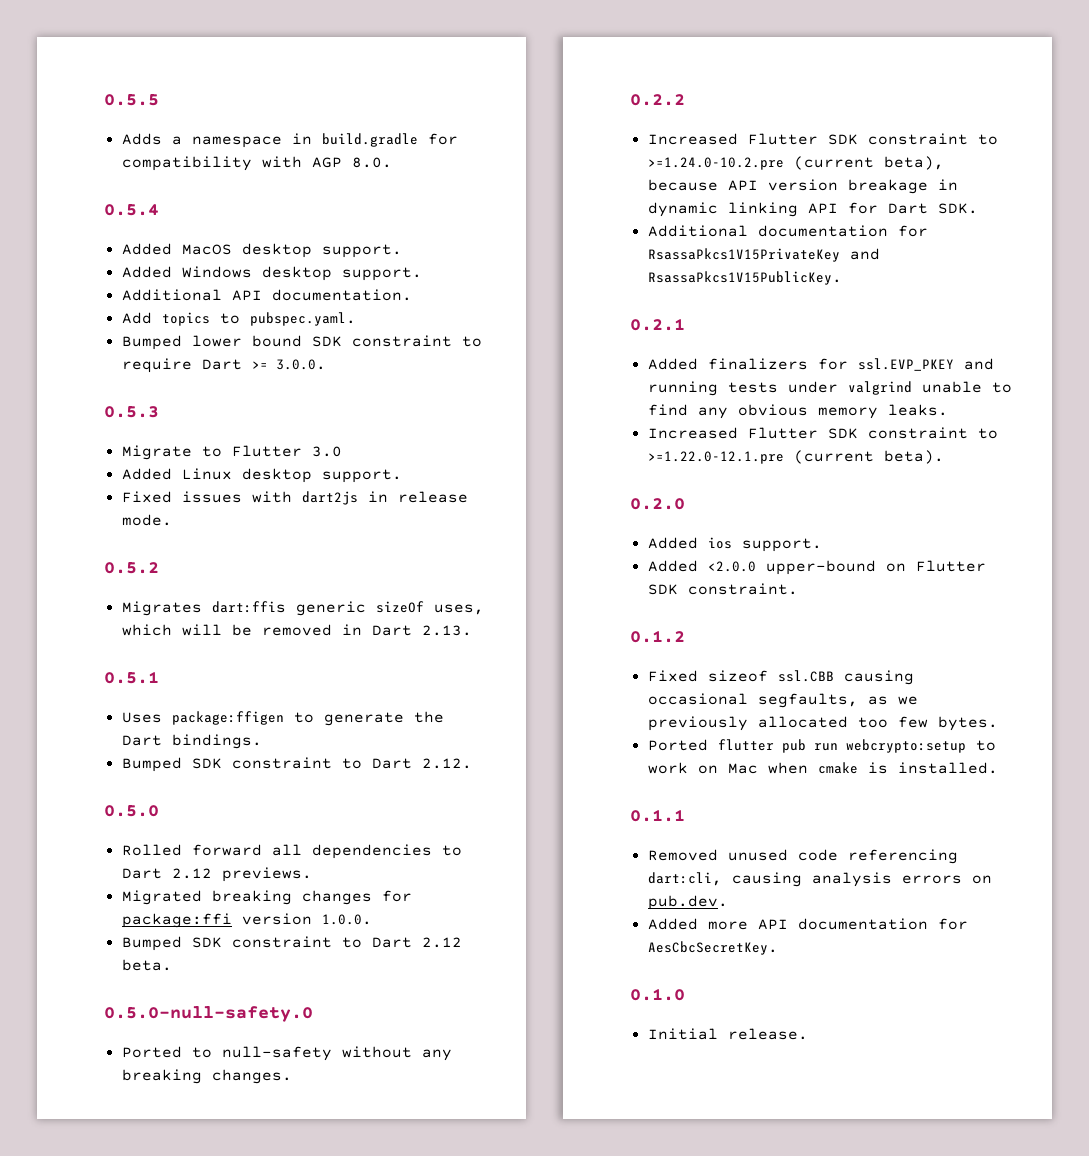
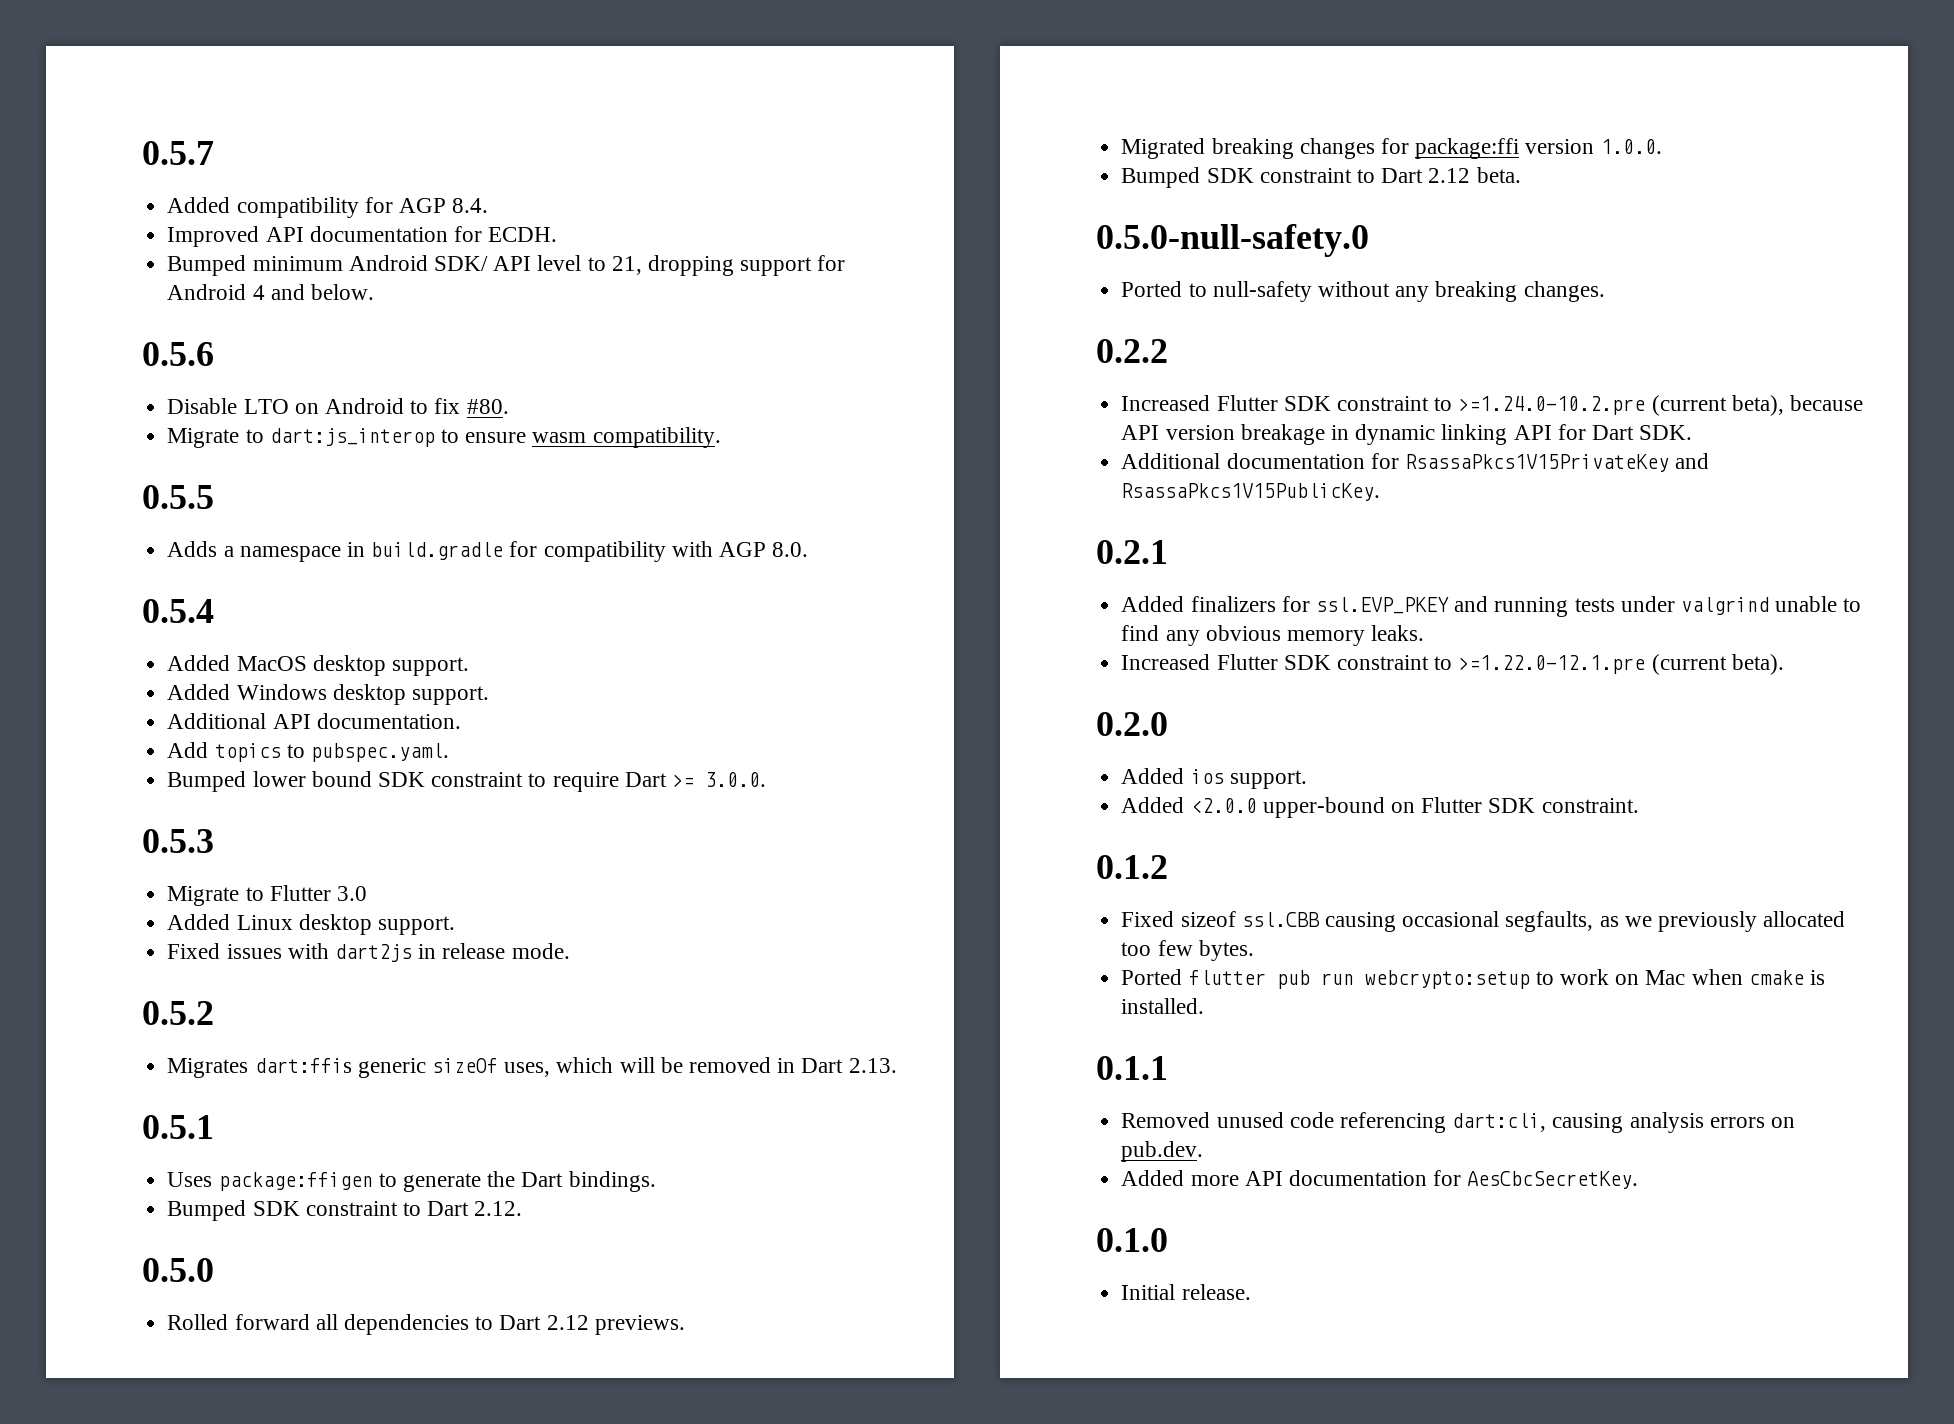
+ 0.5.7
+ Added compatibility for AGP 8.4.
+ Improved API documentation for ECDH.
+ Bumped minimum Android SDK/ API level to 21, dropping support for Android 4 and below.
+ 0.5.6
+ Disable LTO on Android to fix #80.
+ Migrate to dart:js_interop to ensure wasm compatibility.

